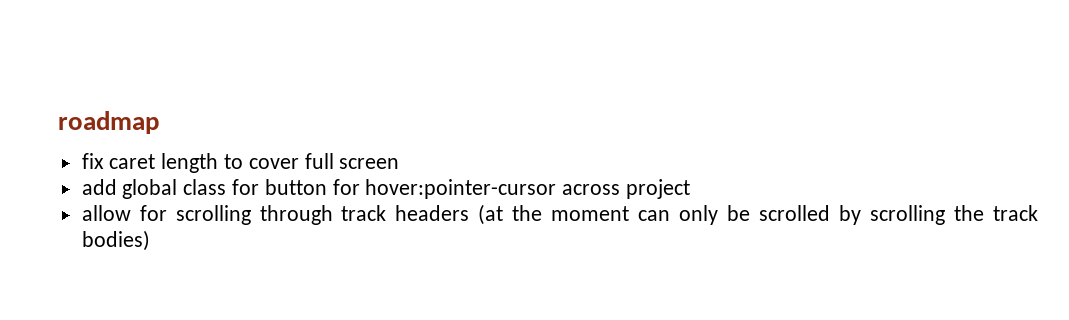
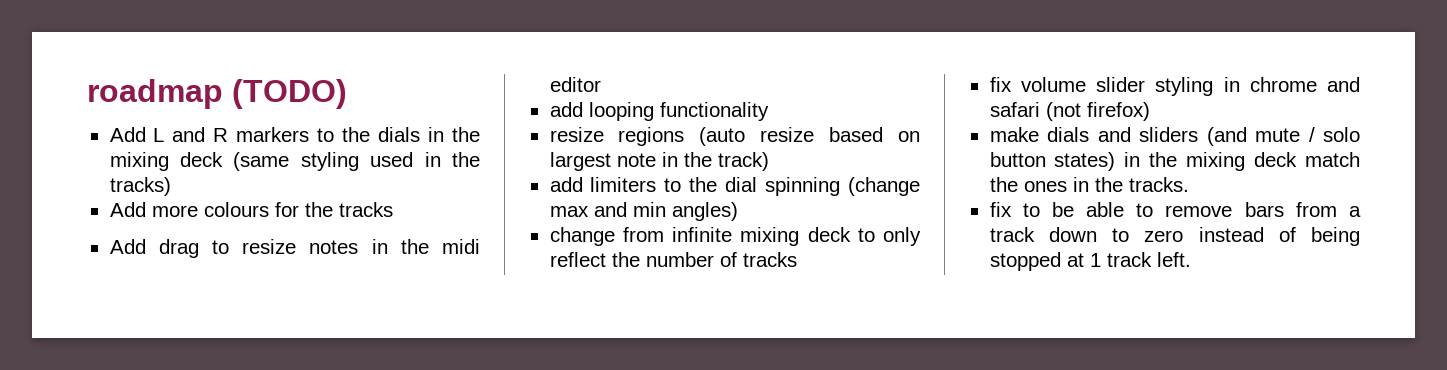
- roadmap
- fix caret length to cover full screen
- add global class for button for hover:pointer-cursor across project
- allow for scrolling through track headers (at the moment can only be scrolled by scrolling the track bodies)
+ roadmap (TODO)
+ Add L and R markers to the dials in the mixing deck (same styling used in the tracks)
+ Add more colours for the tracks
+ Add drag to resize notes in the midi editor
+ add looping functionality
+ resize regions (auto resize based on largest note in the track)
+ add limiters to the dial spinning (change max and min angles)
+ change from infinite mixing deck to only reflect the number of tracks
+ fix volume slider styling in chrome and safari (not firefox)
+ make dials and sliders (and mute / solo button states) in the mixing deck match the ones in the tracks.
+ fix to be able to remove bars from a track down to zero instead of being stopped at 1 track left.

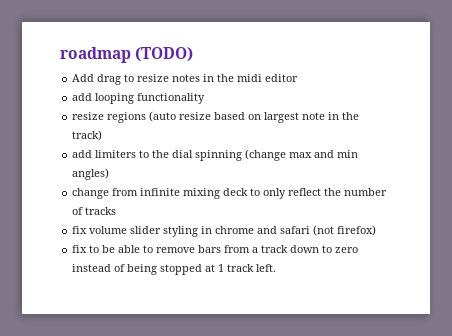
- Add L and R markers to the dials in the mixing deck (same styling used in the tracks)
- Add more colours for the tracks
- make dials and sliders (and mute / solo button states) in the mixing deck match the ones in the tracks.

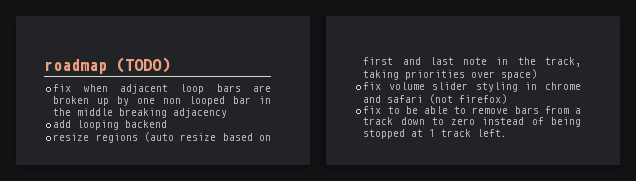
- Add drag to resize notes in the midi editor
+ fix when adjacent loop bars are broken up by one non looped bar in the middle breaking adjacency
- add looping functionality
+ add looping backend
- resize regions (auto resize based on largest note in the track)
- add limiters to the dial spinning (change max and min angles)
- change from infinite mixing deck to only reflect the number of tracks
+ resize regions (auto resize based on first and last note in the track, taking priorities over space)

